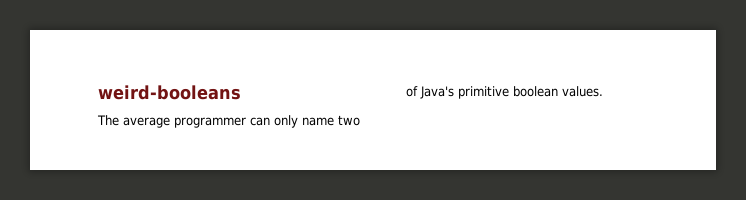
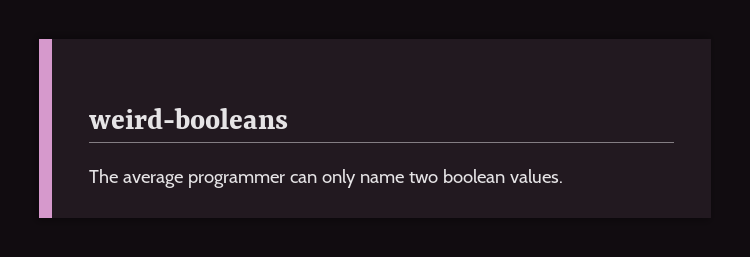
- The average programmer can only name two of Java's primitive boolean values.
+ The average programmer can only name two boolean values.

